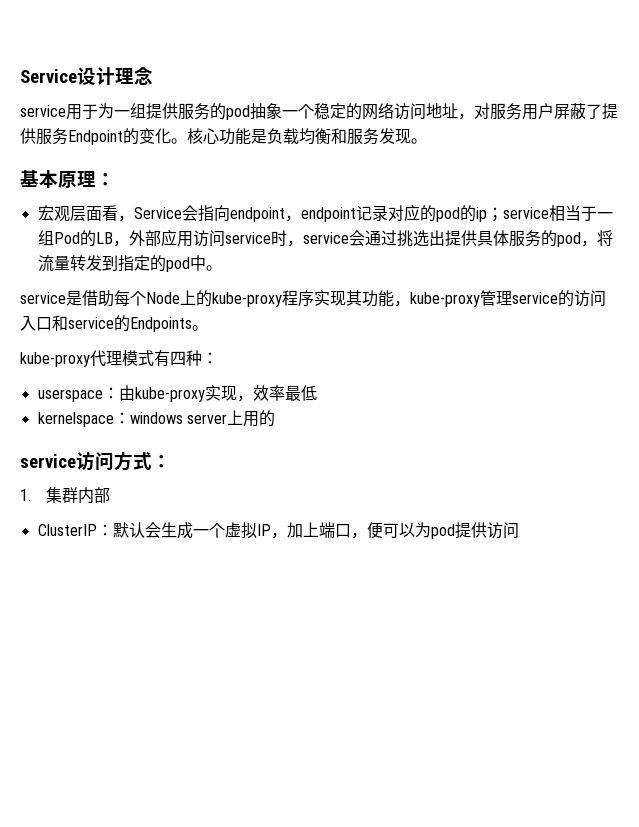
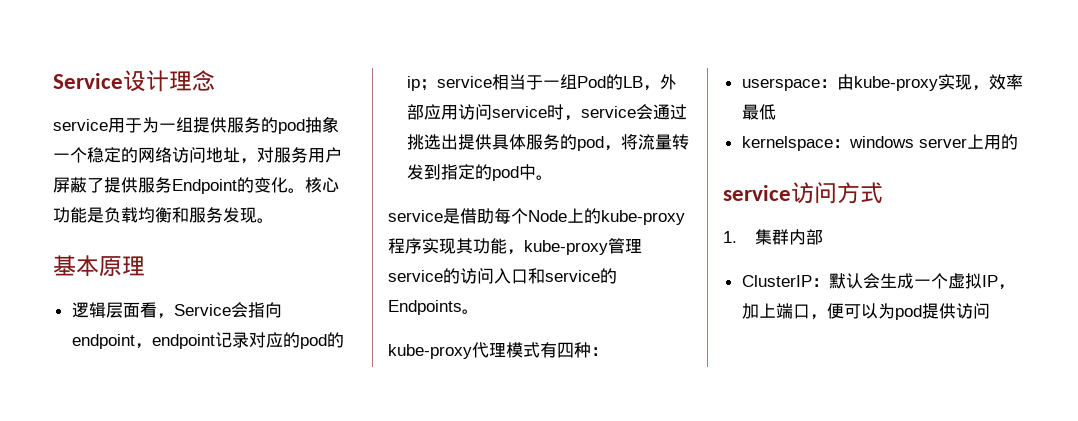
- 基本原理：
- 宏观层面看，Service会指向endpoint，endpoint记录对应的pod的ip；service相当于一组Pod的LB，外部应用访问service时，service会通过挑选出提供具体服务的pod，将流量转发到指定的pod中。
+ 基本原理
+ 逻辑层面看，Service会指向endpoint，endpoint记录对应的pod的ip；service相当于一组Pod的LB，外部应用访问service时，service会通过挑选出提供具体服务的pod，将流量转发到指定的pod中。
- service访问方式：
+ service访问方式

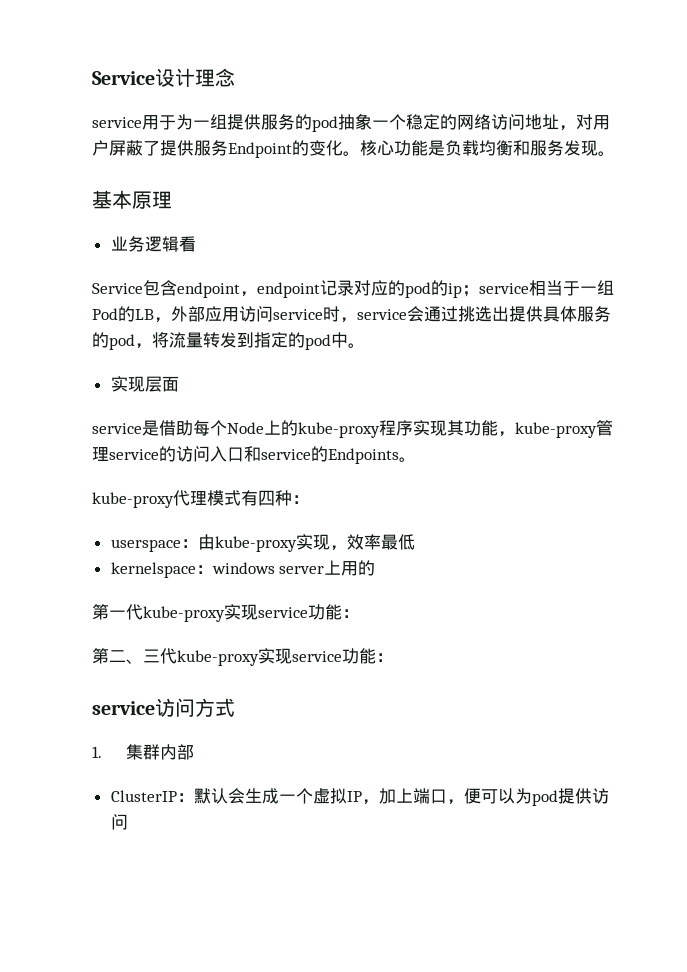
- service用于为一组提供服务的pod抽象一个稳定的网络访问地址，对服务用户屏蔽了提供服务Endpoint的变化。
+ service用于为一组提供服务的pod抽象一个稳定的网络访问地址，对用户屏蔽了提供服务Endpoint的变化。
- 逻辑层面看，Service会指向endpoint，endpoint记录对应的pod的ip；service相当于一组Pod的LB，外部应用访问service时，service会通过挑选出提供具体服务的pod，将流量转发到指定的pod中。
+ 业务逻辑看
+ Service包含endpoint，endpoint记录对应的pod的ip；service相当于一组Pod的LB，外部应用访问service时，service会通过挑选出提供具体服务的pod，将流量转发到指定的pod中。
+ 实现层面
+ 第一代kube-proxy实现service功能：
+ 第二、三代kube-proxy实现service功能：

